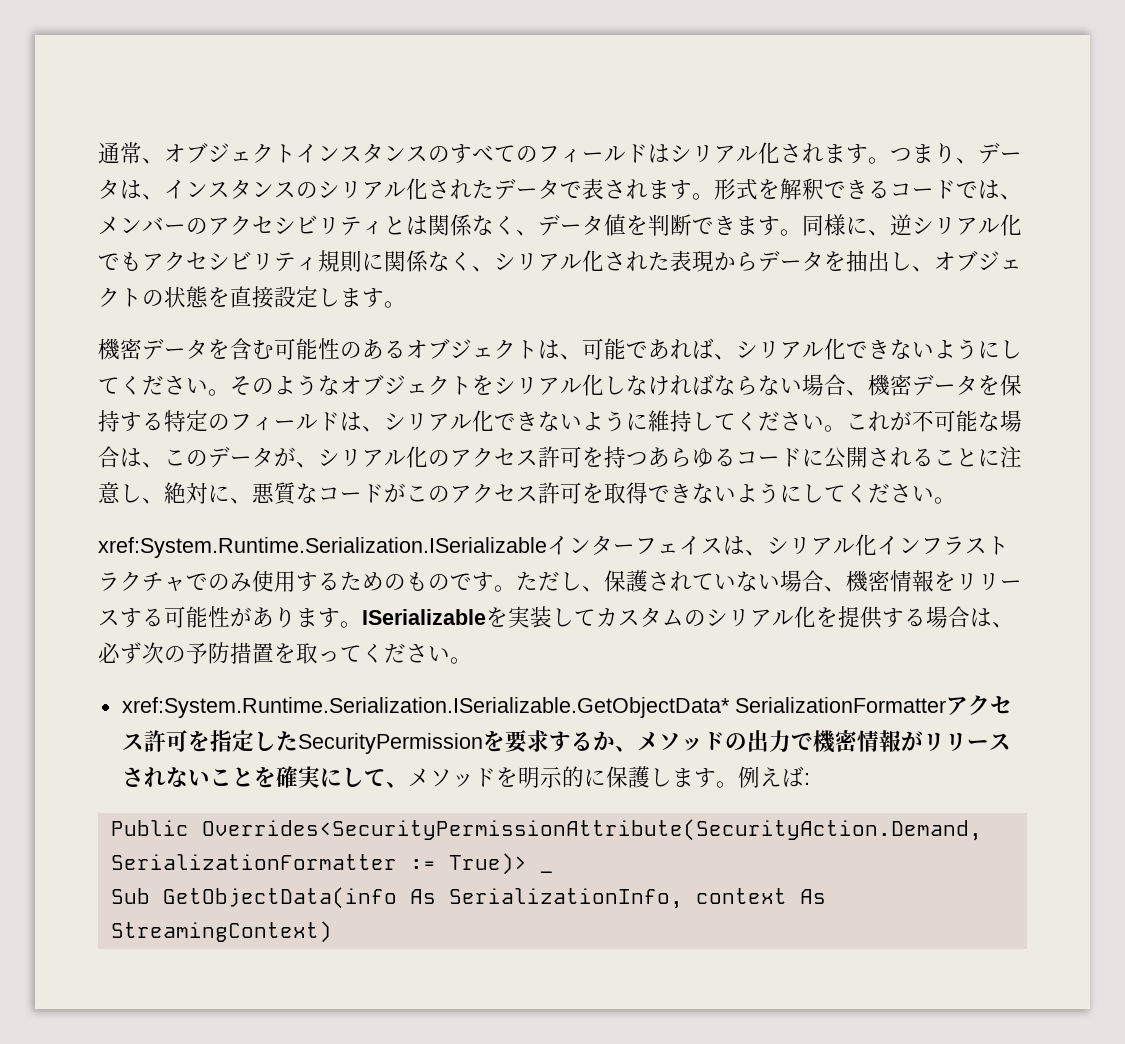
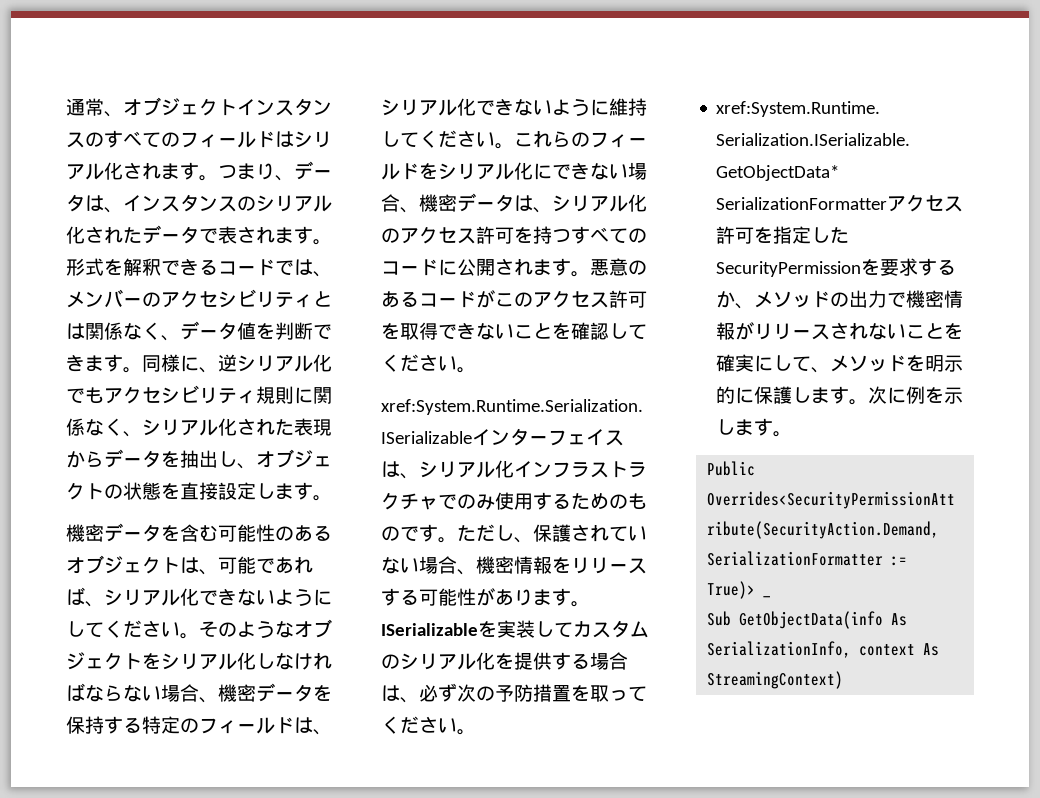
- これが不可能な場合は、このデータが、シリアル化のアクセス許可を持つあらゆるコードに公開されることに注意し、絶対に、悪質なコードがこのアクセス許可を取得できないようにしてください。
+ これらのフィールドをシリアル化にできない場合、機密データは、シリアル化のアクセス許可を持つすべてのコードに公開されます。悪意のあるコードがこのアクセス許可を取得できないことを確認してください。
- 例えば:
+ 次に例を示します。

